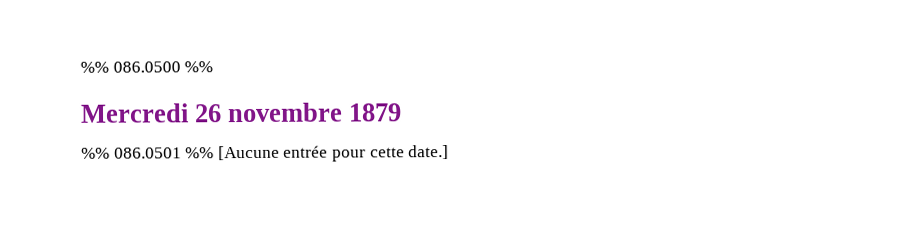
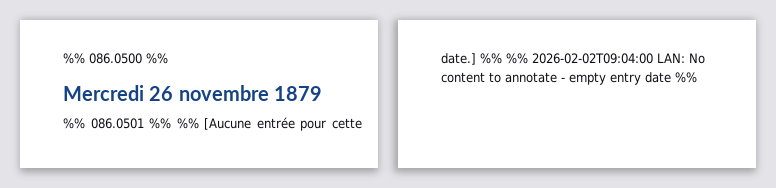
- %% 086.0501 %% [Aucune entrée pour cette date.]
+ %% 086.0501 %% %% [Aucune entrée pour cette date.]
+ %% %% 2026-02-02T09:04:00 LAN: No content to annotate - empty entry date %%

